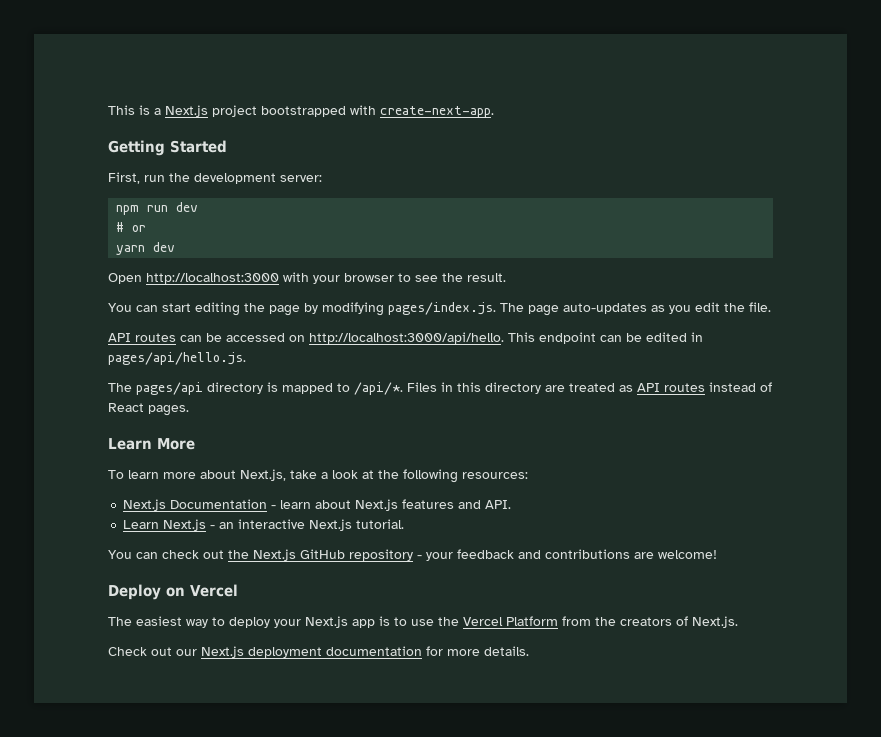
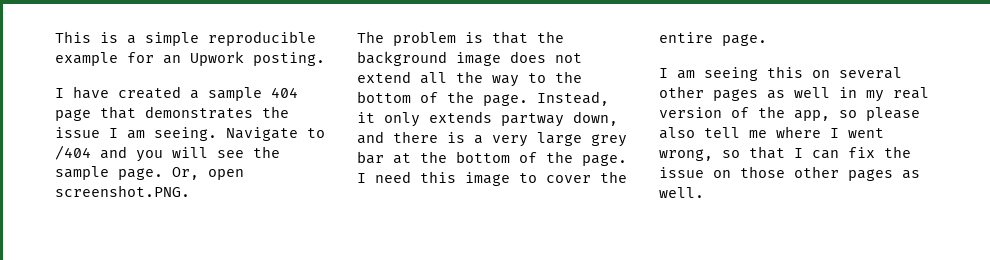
- This is a Next.js project bootstrapped with create-next-app.
- Getting Started
- First, run the development server:
- npm run dev
- # or
- yarn dev
- Open http://localhost:3000 with your browser to see the result.
- You can start editing the page by modifying pages/index.js. The page auto-updates as you edit the file.
- API routes can be accessed on http://localhost:3000/api/hello. This endpoint can be edited in pages/api/hello.js.
- The pages/api directory is mapped to /api/*. Files in this directory are treated as API routes instead of React pages.
- Learn More
- To learn more about Next.js, take a look at the following resources:
- Next.js Documentation - learn about Next.js features and API.
- Learn Next.js - an interactive Next.js tutorial.
- You can check out the Next.js GitHub repository - your feedback and contributions are welcome!
- Deploy on Vercel
- The easiest way to deploy your Next.js app is to use the Vercel Platform from the creators of Next.js.
- Check out our Next.js deployment documentation for more details.
+ This is a simple reproducible example for an Upwork posting.
+ I have created a sample 404 page that demonstrates the issue I am seeing. Navigate to /404 and you will see the sample page. Or, open screenshot.PNG.
+ The problem is that the background image does not extend all the way to the bottom of the page. Instead, it only extends partway down, and there is a very large grey bar at the bottom of the page. I need this image to cover the entire page.
+ I am seeing this on several other pages as well in my real version of the app, so please also tell me where I went wrong, so that I can fix the issue on those other pages as well.

